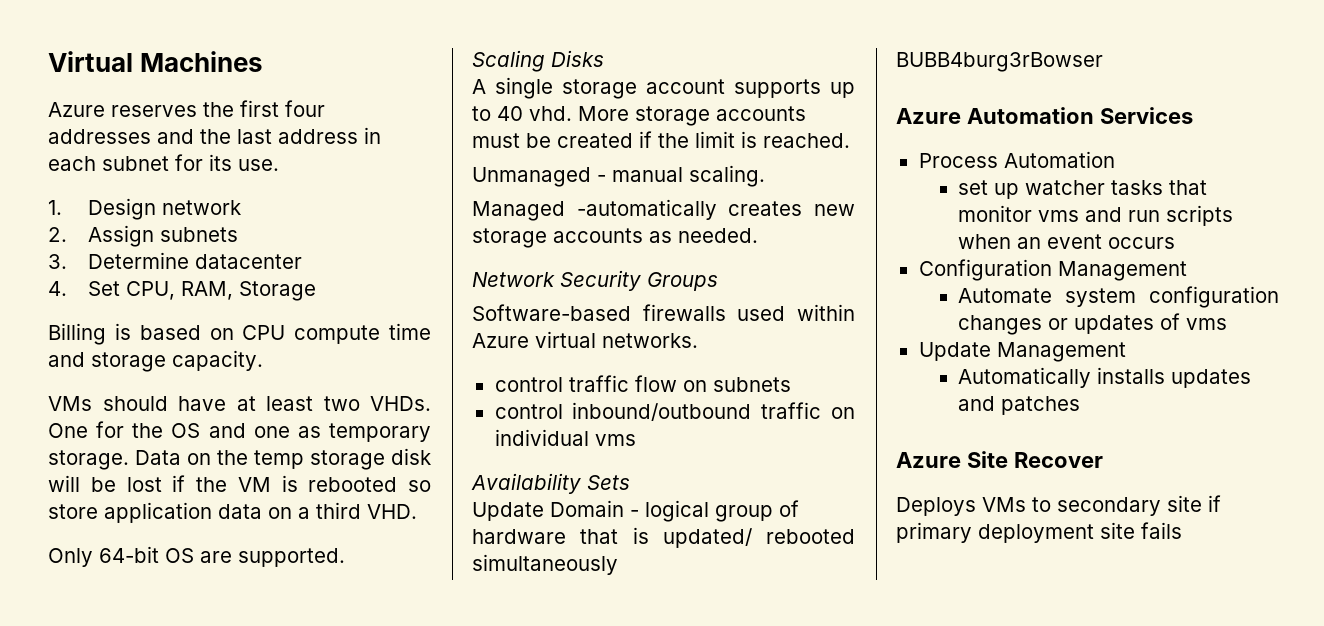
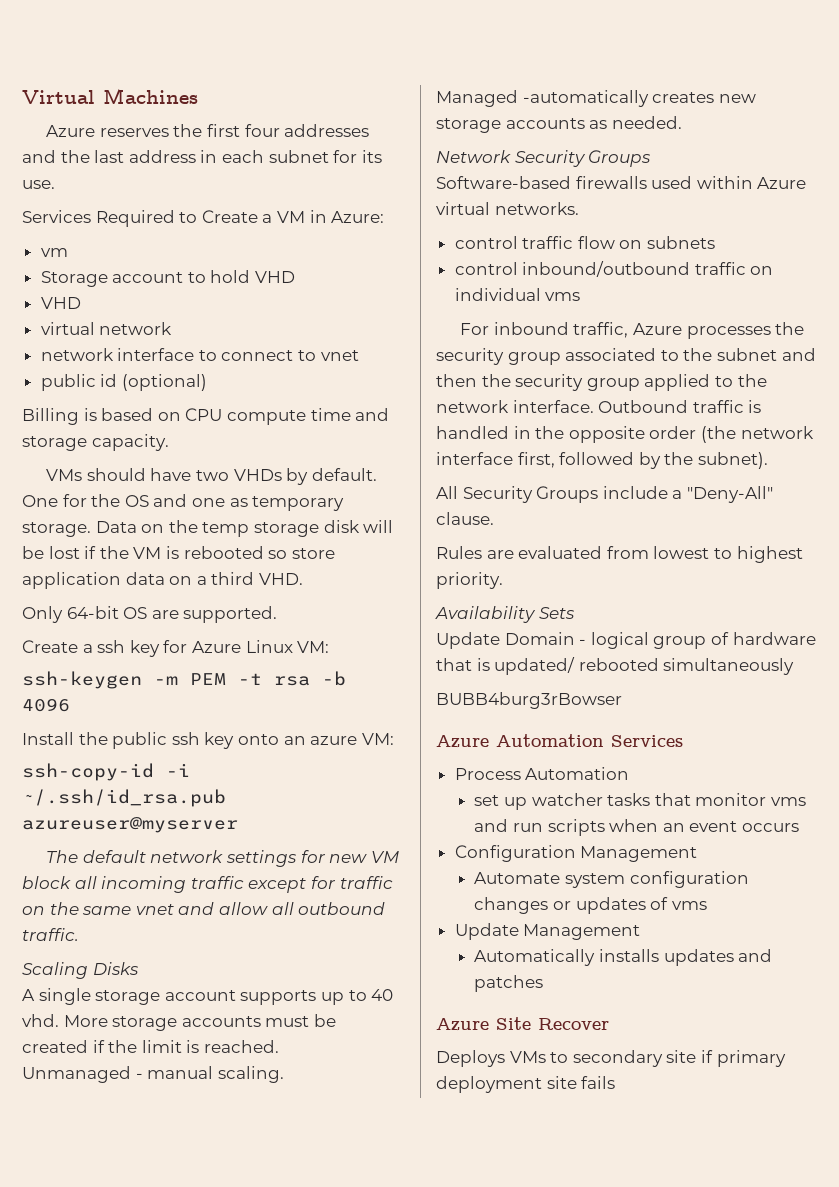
- 1. Design network
- 2. Assign subnets
- 3. Determine datacenter
- 4. Set CPU, RAM, Storage
+ Services Required to Create a VM in Azure:
+ vm
+ Storage account to hold VHD
+ VHD
+ virtual network
+ network interface to connect to vnet
+ public id (optional)
- VMs should have at least two VHDs.
+ VMs should have two VHDs by default.
+ Create a ssh key for Azure Linux VM:
+ ssh-keygen -m PEM -t rsa -b 4096
+ Install the public ssh key onto an azure VM:
+ ssh-copy-id -i ~/.ssh/id_rsa.pub azureuser@myserver
+ The default network settings for new VM block all incoming traffic except for traffic on the same vnet and allow all outbound traffic.
+ For inbound traffic, Azure processes the security group associated to the subnet and then the security group applied to the network interface. Outbound traffic is handled in the opposite order (the network interface first, followed by the subnet).
+ All Security Groups include a "Deny-All" clause.
+ Rules are evaluated from lowest to highest priority.

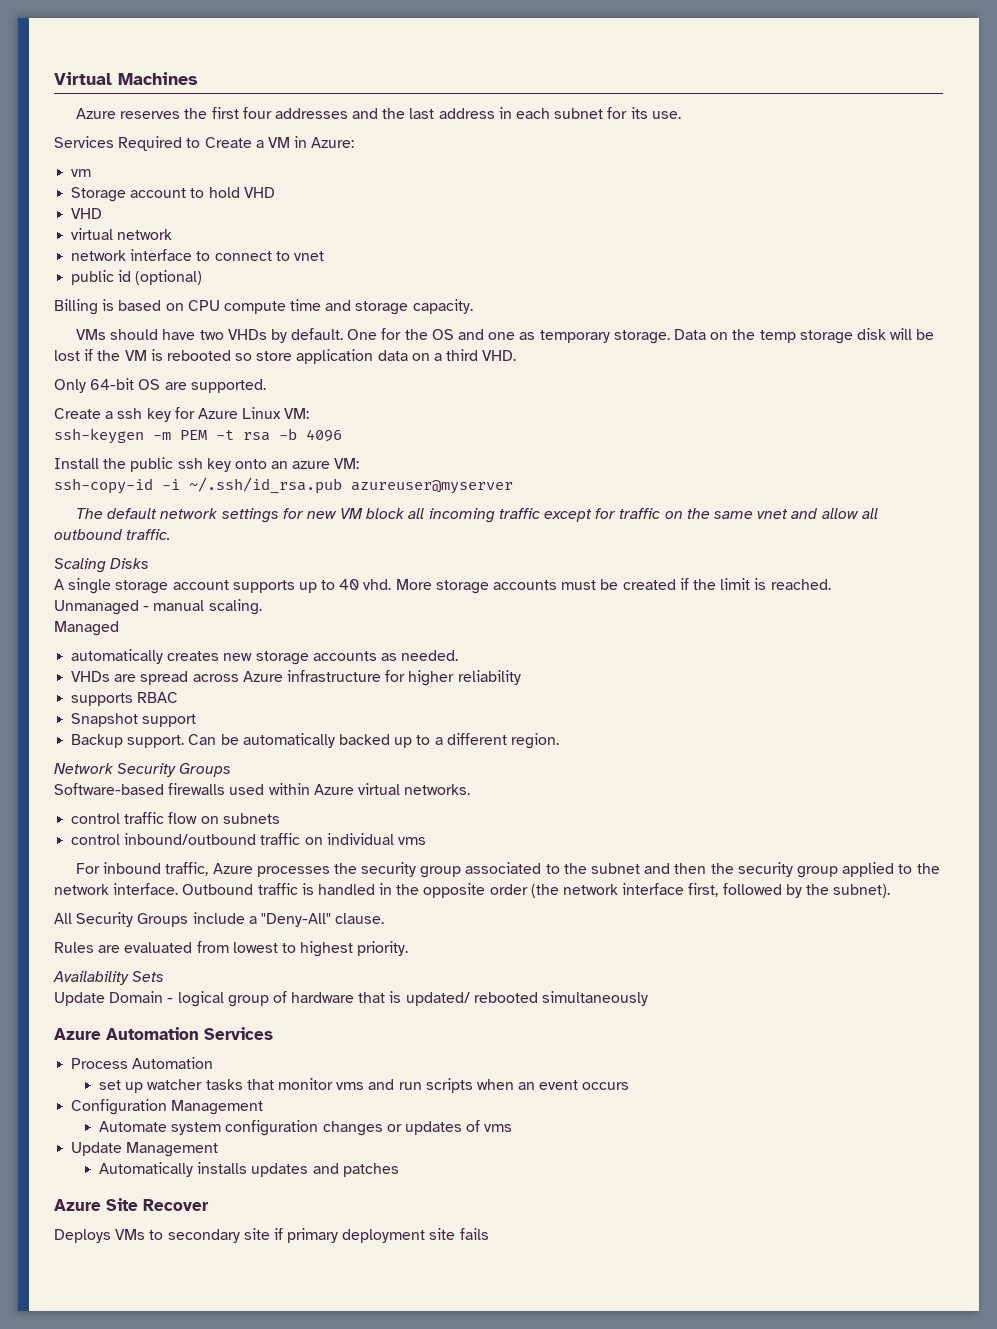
- Managed -automatically creates new storage accounts as needed.
+ Managed
+ automatically creates new storage accounts as needed.
+ VHDs are spread across Azure infrastructure for higher reliability
+ supports RBAC
+ Snapshot support
+ Backup support. Can be automatically backed up to a different region.
- BUBB4burg3rBowser

